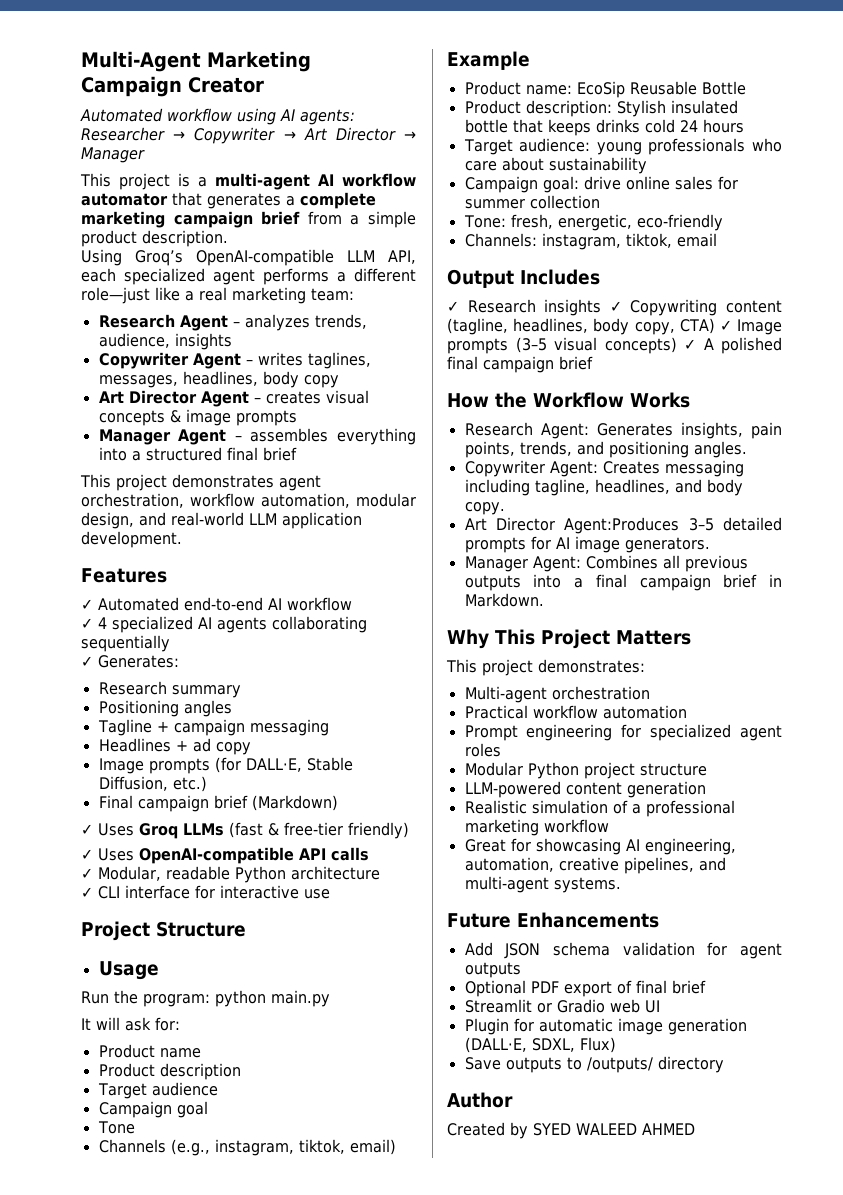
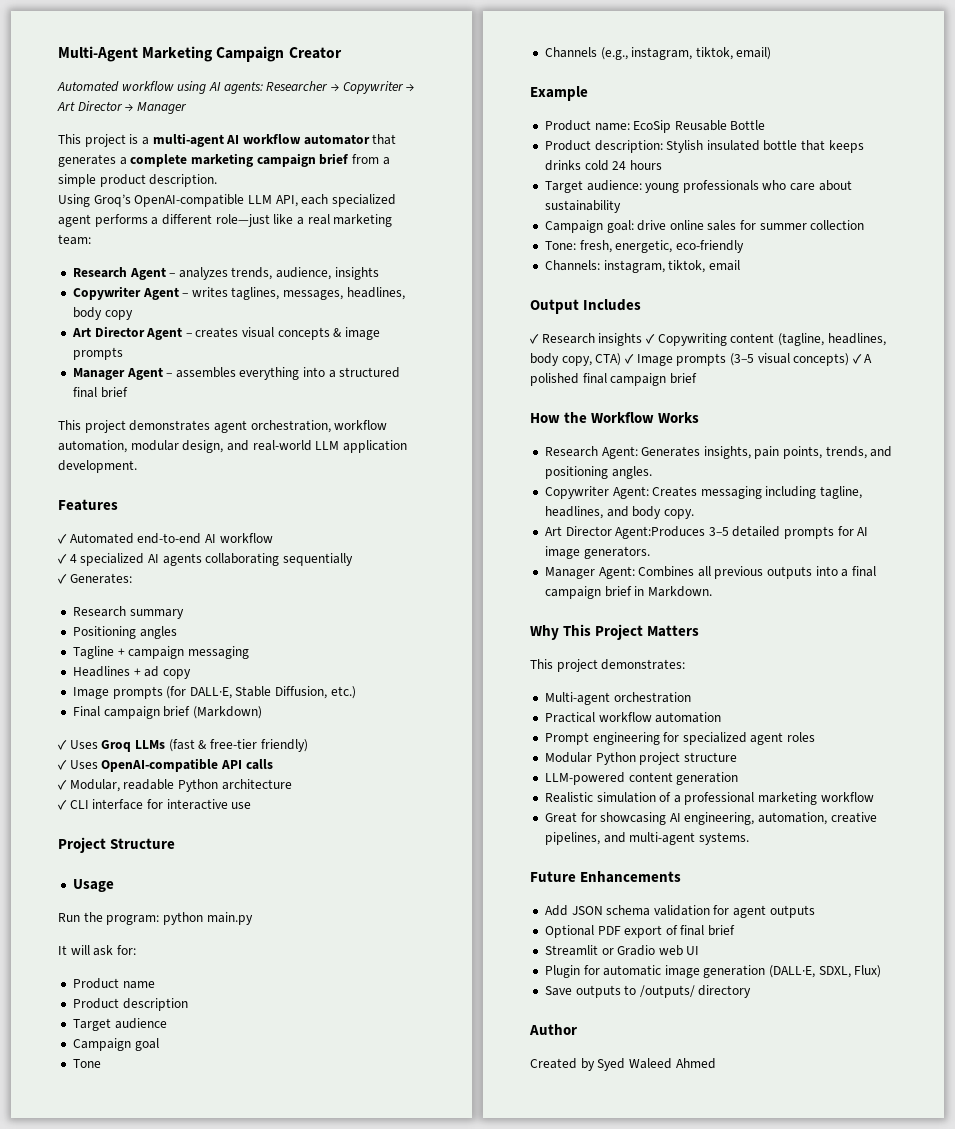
- Created by SYED WALEED AHMED
+ Created by Syed Waleed Ahmed

